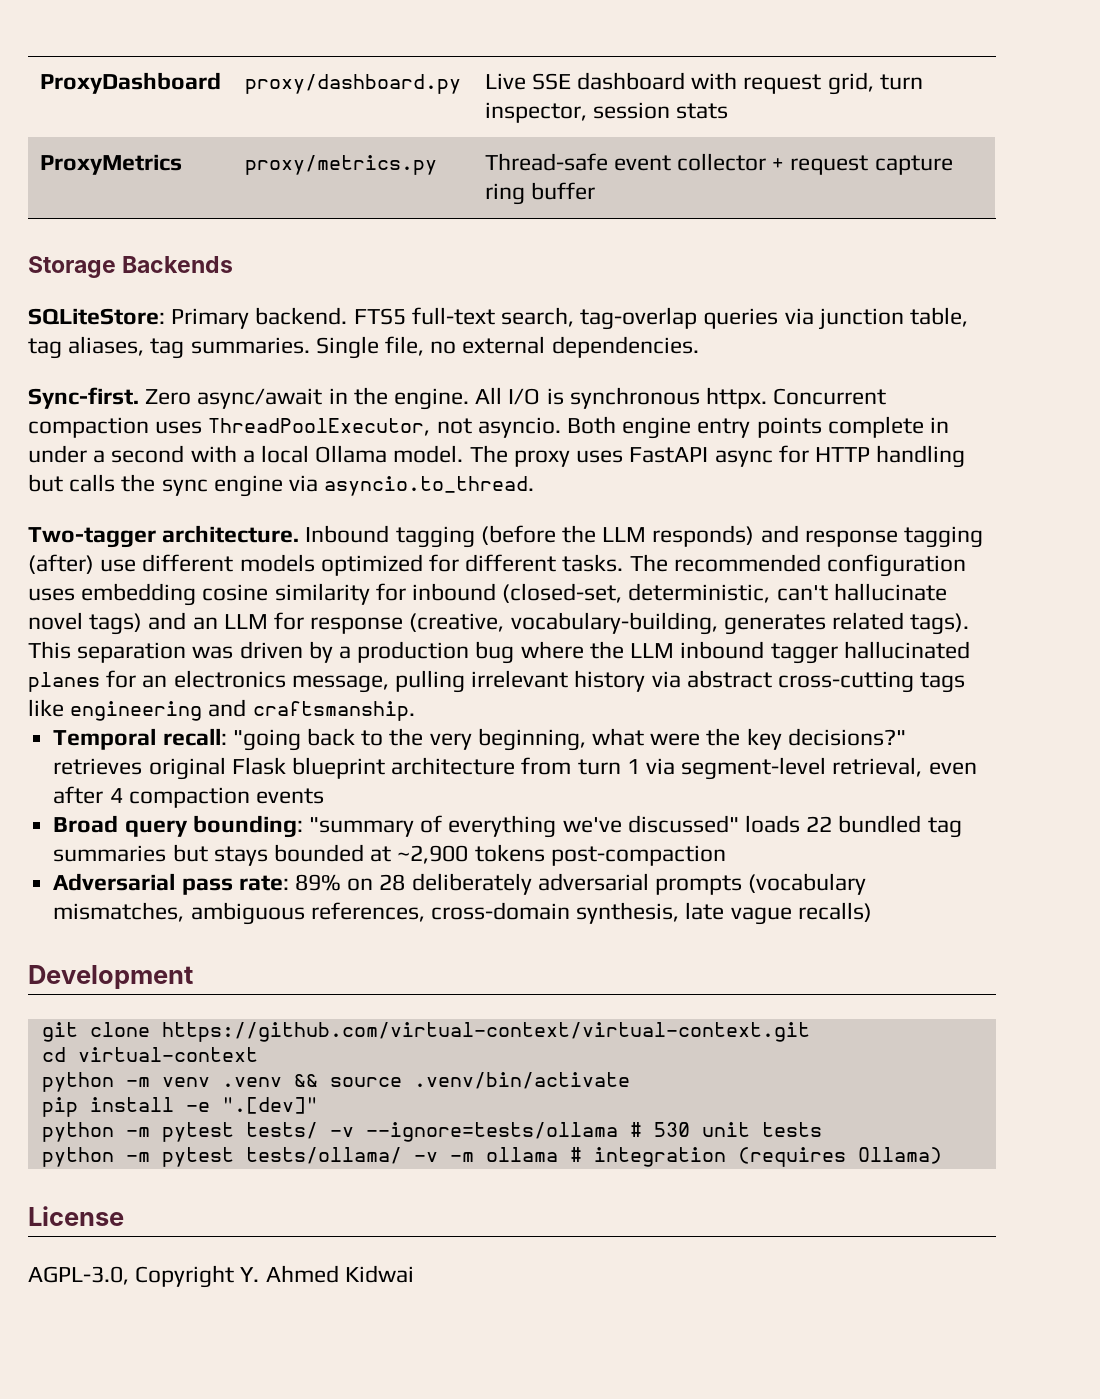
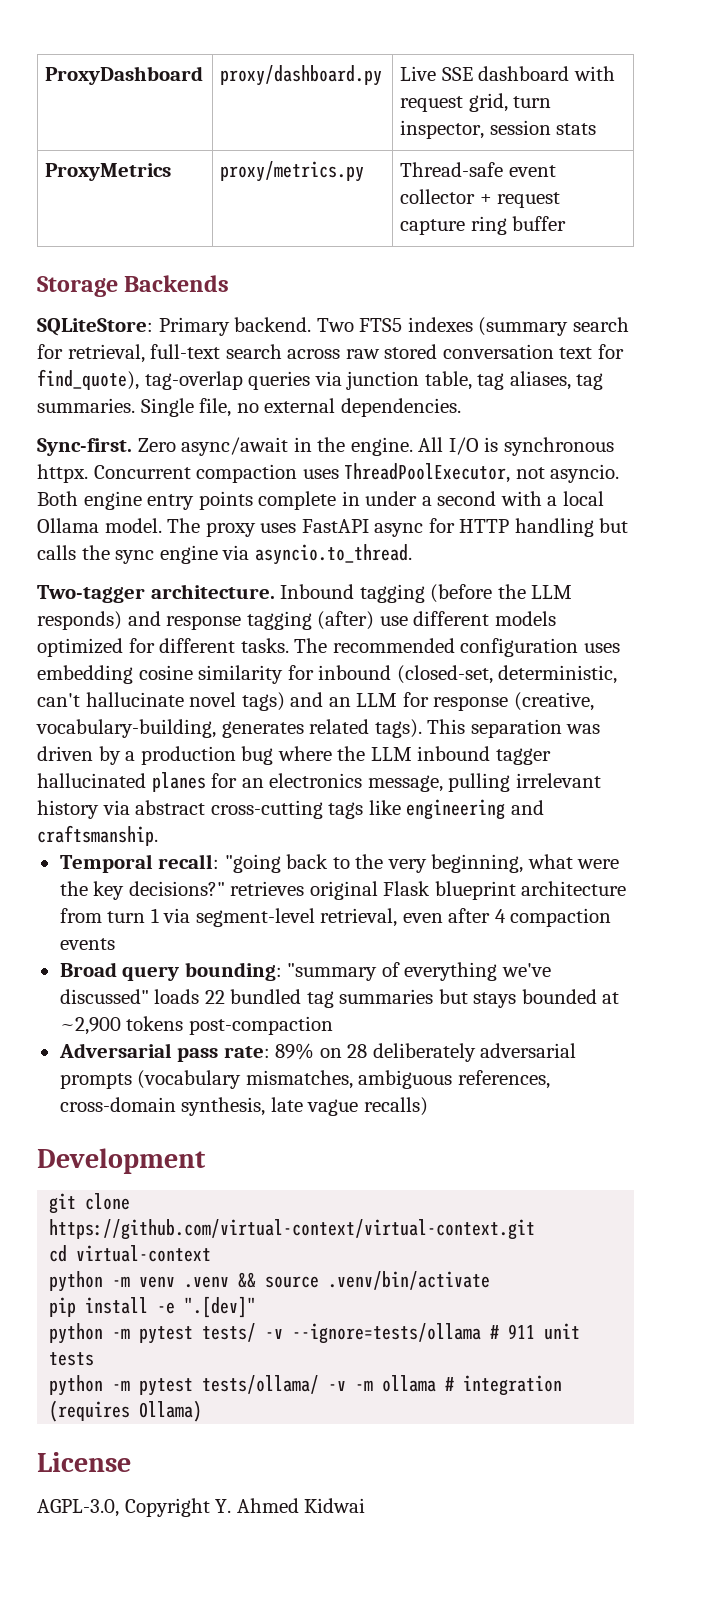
- FTS5 full-text search, tag-overlap queries via junction table, tag aliases, tag summaries.
+ Two FTS5 indexes (summary search for retrieval, full-text search across raw stored conversation text for find_quote), tag-overlap queries via junction table, tag aliases, tag summaries.
- python -m pytest tests/ -v --ignore=tests/ollama # 530 unit tests
+ python -m pytest tests/ -v --ignore=tests/ollama # 911 unit tests

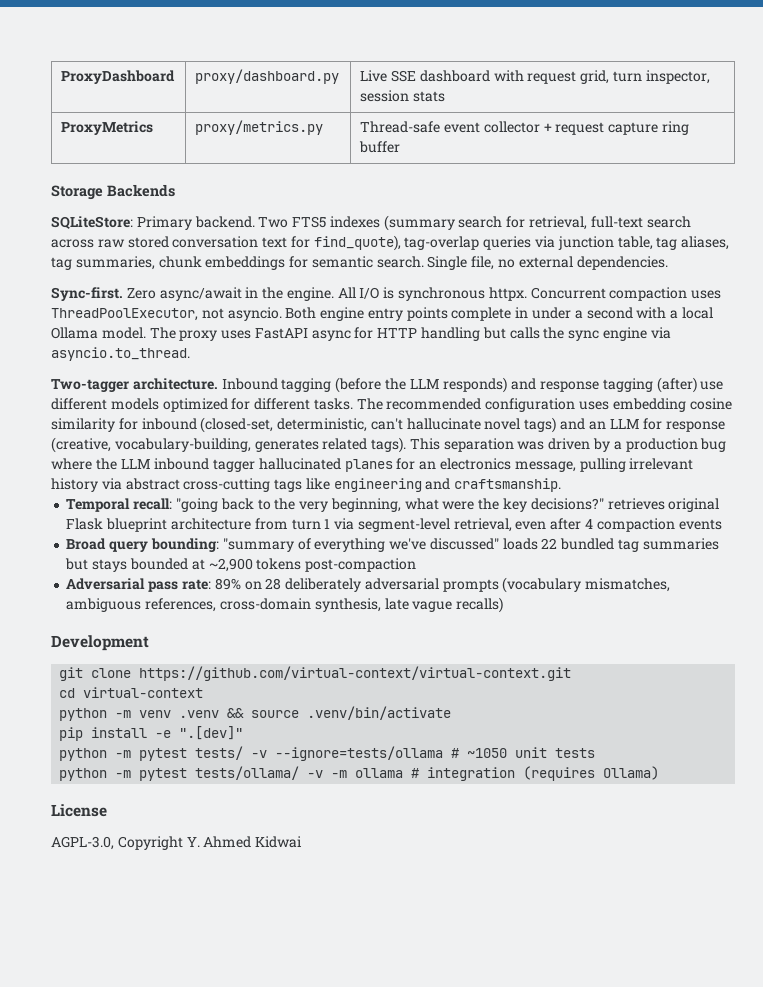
- Two FTS5 indexes (summary search for retrieval, full-text search across raw stored conversation text for find_quote), tag-overlap queries via junction table, tag aliases, tag summaries.
+ Two FTS5 indexes (summary search for retrieval, full-text search across raw stored conversation text for find_quote), tag-overlap queries via junction table, tag aliases, tag summaries, chunk embeddings for semantic search.
- python -m pytest tests/ -v --ignore=tests/ollama # 911 unit tests
+ python -m pytest tests/ -v --ignore=tests/ollama # ~1050 unit tests

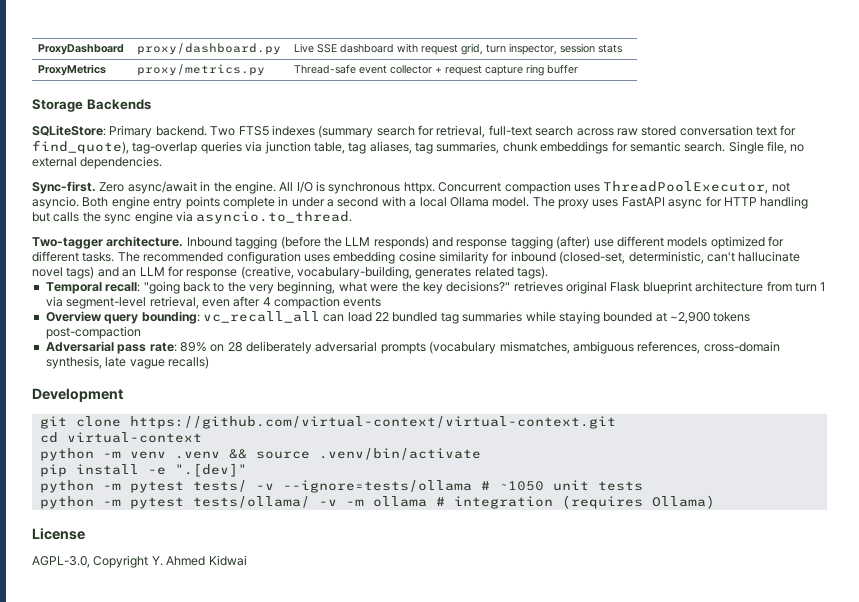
- This separation was driven by a production bug where the LLM inbound tagger hallucinated planes for an electronics message, pulling irrelevant history via abstract cross-cutting tags like engineering and craftsmanship.
- Broad query bounding: "summary of everything we've discussed" loads 22 bundled tag summaries but stays bounded at ~2,900 tokens post-compaction
+ Overview query bounding: vc_recall_all can load 22 bundled tag summaries while staying bounded at ~2,900 tokens post-compaction

